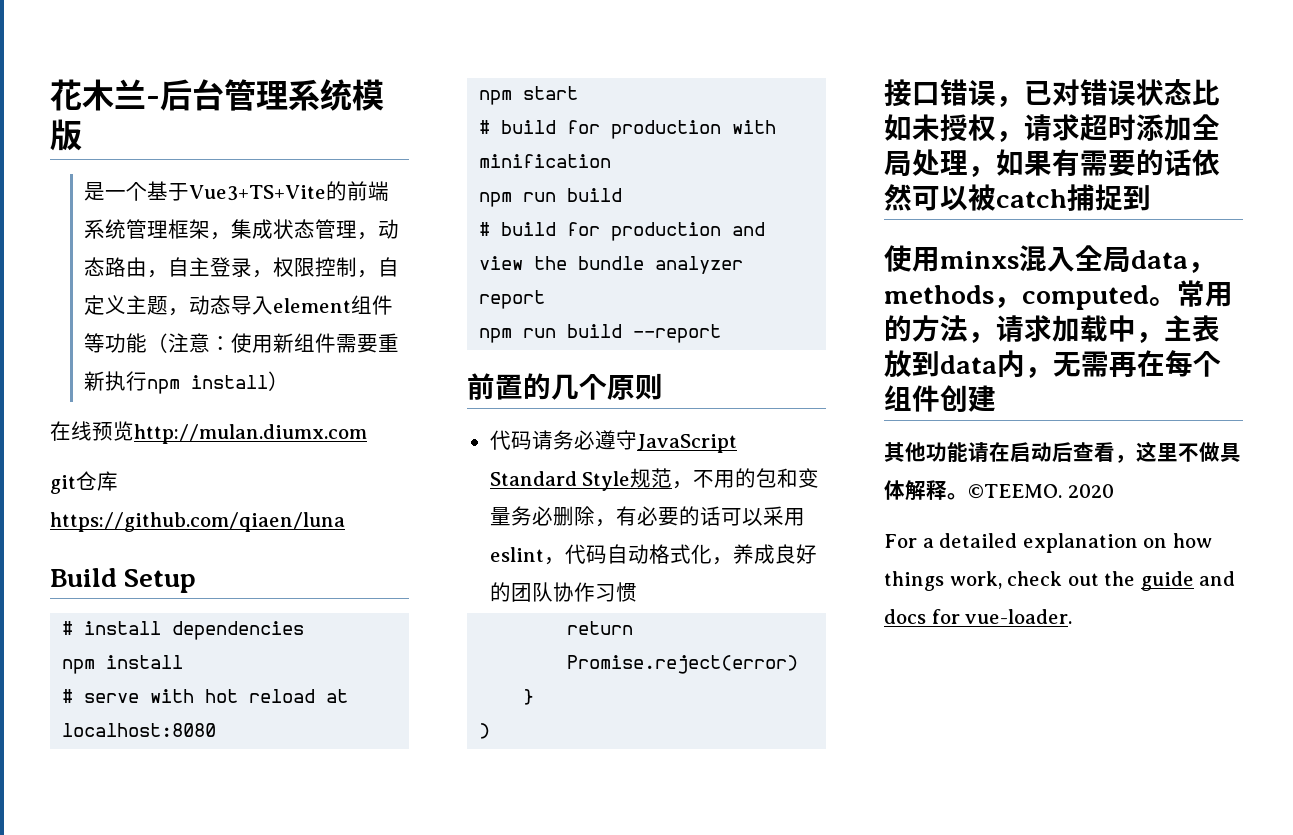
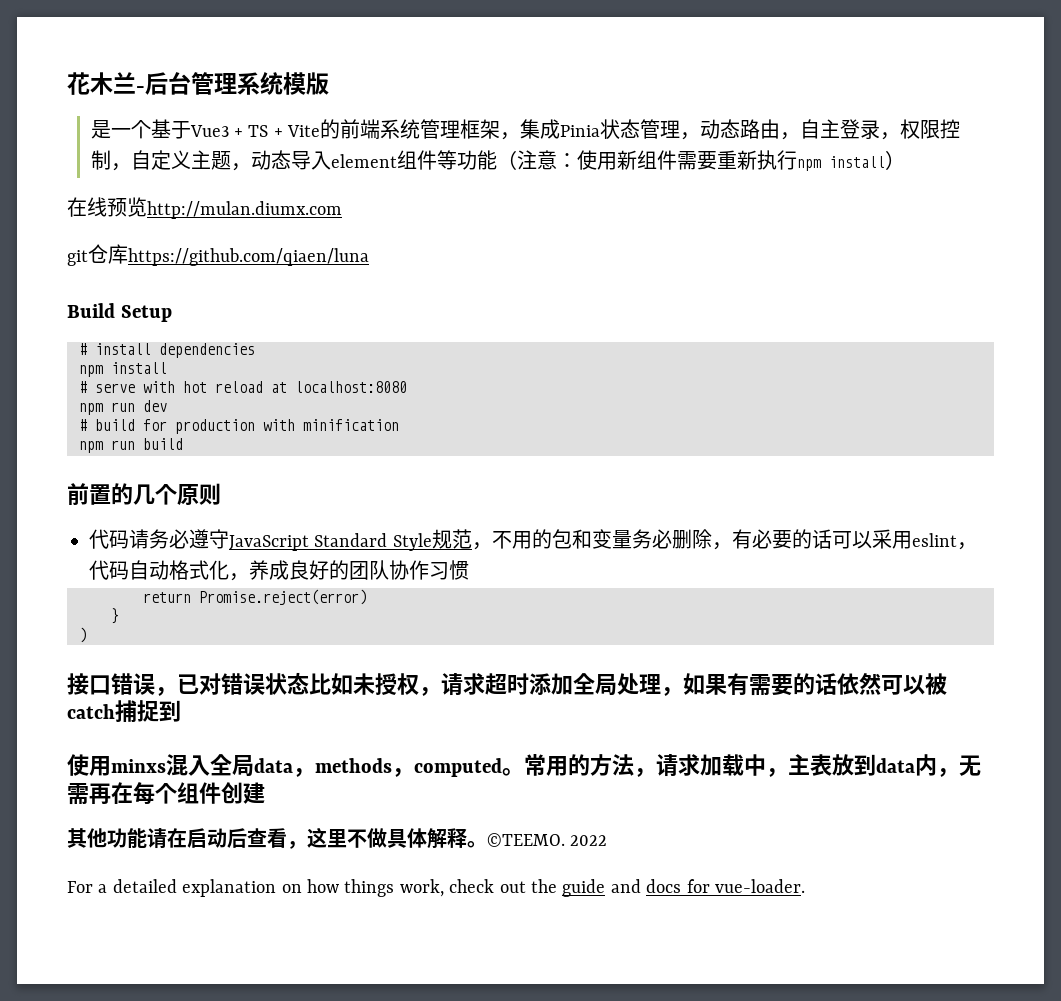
- 是一个基于Vue3+TS+Vite的前端系统管理框架，集成状态管理，动态路由，自主登录，权限控制，自定义主题，动态导入element组件等功能（注意：使用新组件需要重新执行npm install）
+ 是一个基于Vue3 + TS + Vite的前端系统管理框架，集成Pinia状态管理，动态路由，自主登录，权限控制，自定义主题，动态导入element组件等功能（注意：使用新组件需要重新执行npm install）
- npm start
+ npm run dev
- # build for production and view the bundle analyzer report
- npm run build --report
- 2020
+ 2022

